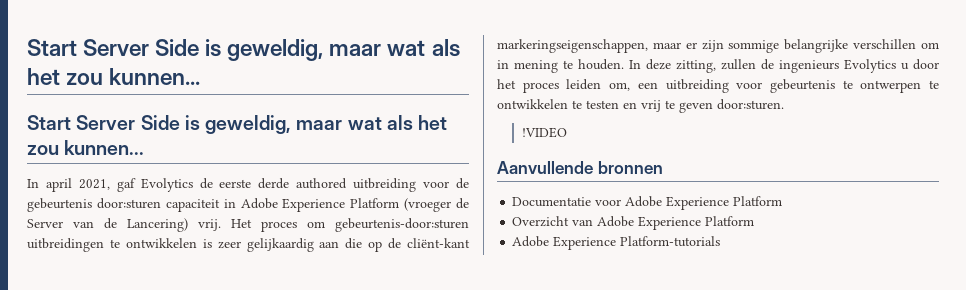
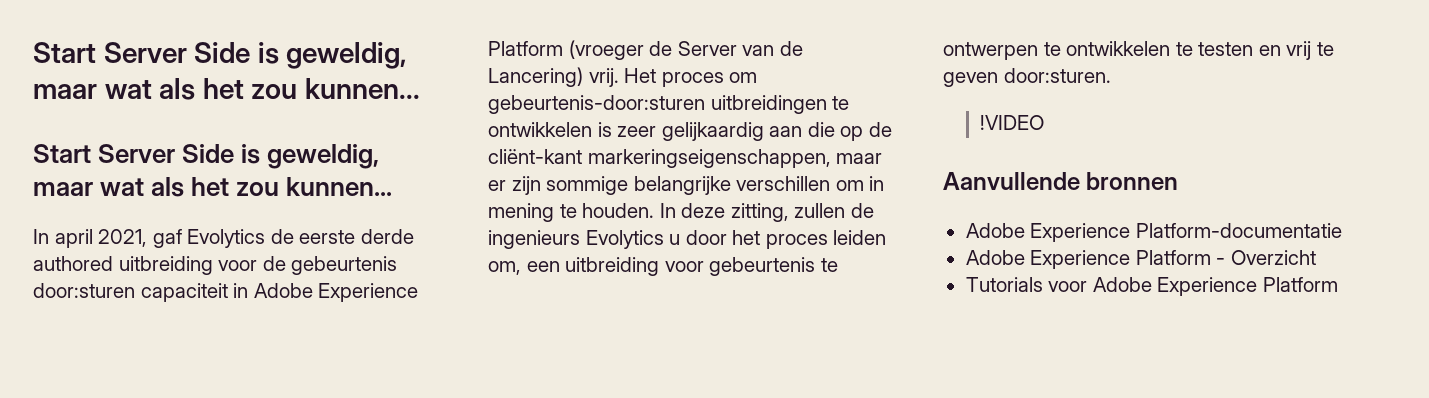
- Documentatie voor Adobe Experience Platform
- Overzicht van Adobe Experience Platform
- Adobe Experience Platform-tutorials
+ Adobe Experience Platform-documentatie
+ Adobe Experience Platform - Overzicht
+ Tutorials voor Adobe Experience Platform

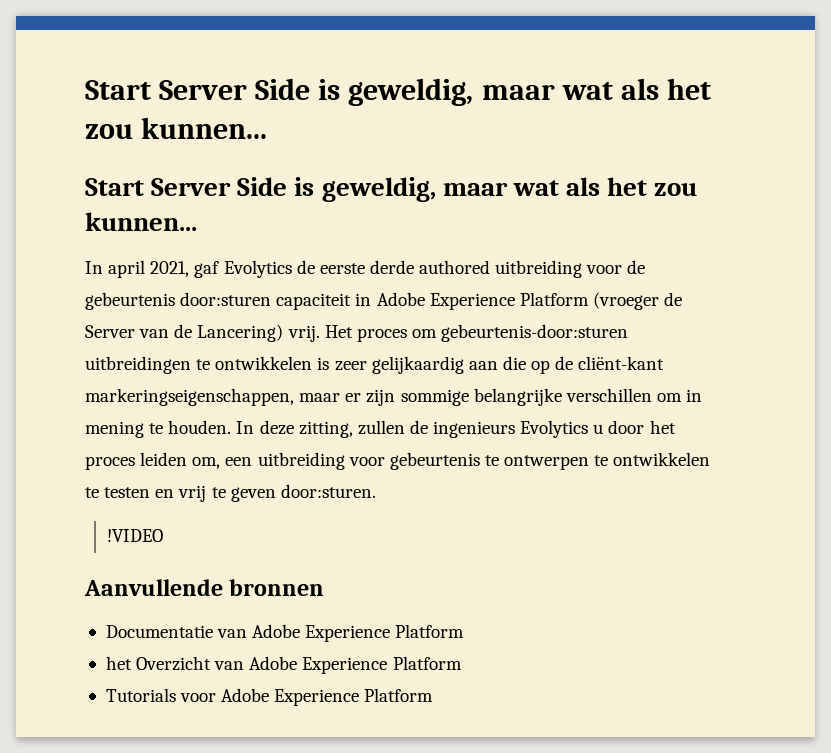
- Adobe Experience Platform-documentatie
- Adobe Experience Platform - Overzicht
+ Documentatie van Adobe Experience Platform
+ het Overzicht van Adobe Experience Platform

